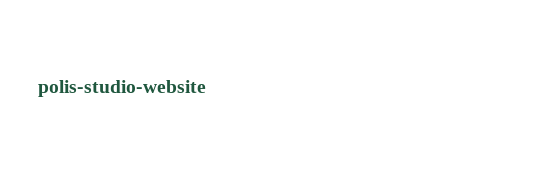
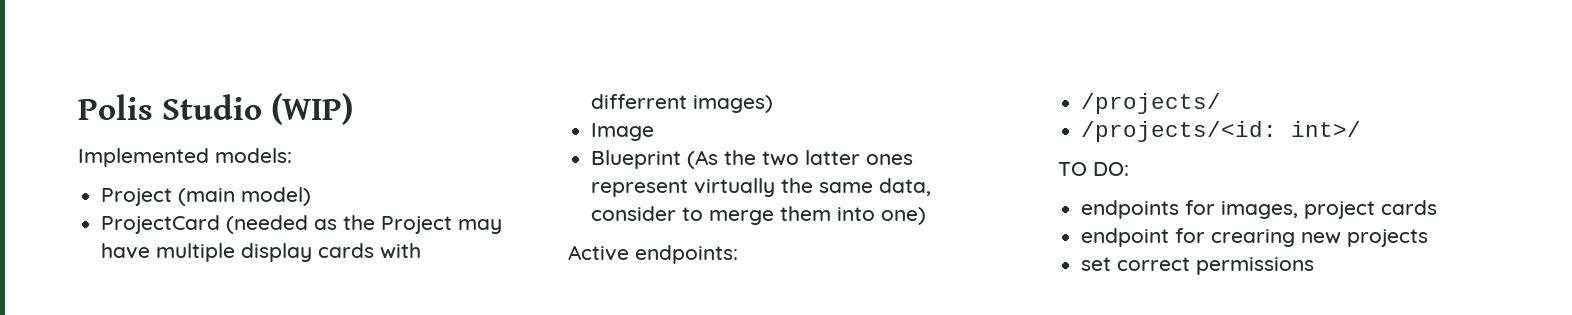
- polis-studio-website
+ Polis Studio (WIP)
+ Implemented models:
+ Project (main model)
+ ProjectCard (needed as the Project may have multiple display cards with differrent images)
+ Image
+ Blueprint (As the two latter ones represent virtually the same data, consider to merge them into one)
+ Active endpoints:
+ /projects/
+ /projects/<id: int>/
+ TO DO:
+ endpoints for images, project cards
+ endpoint for crearing new projects
+ set correct permissions

